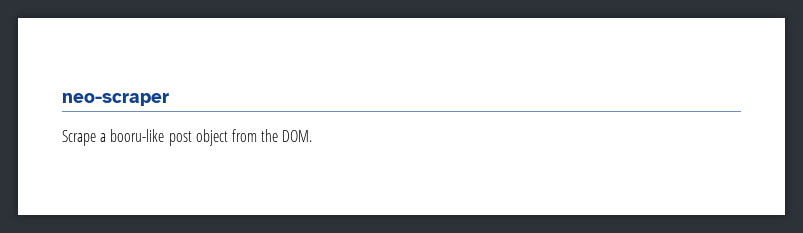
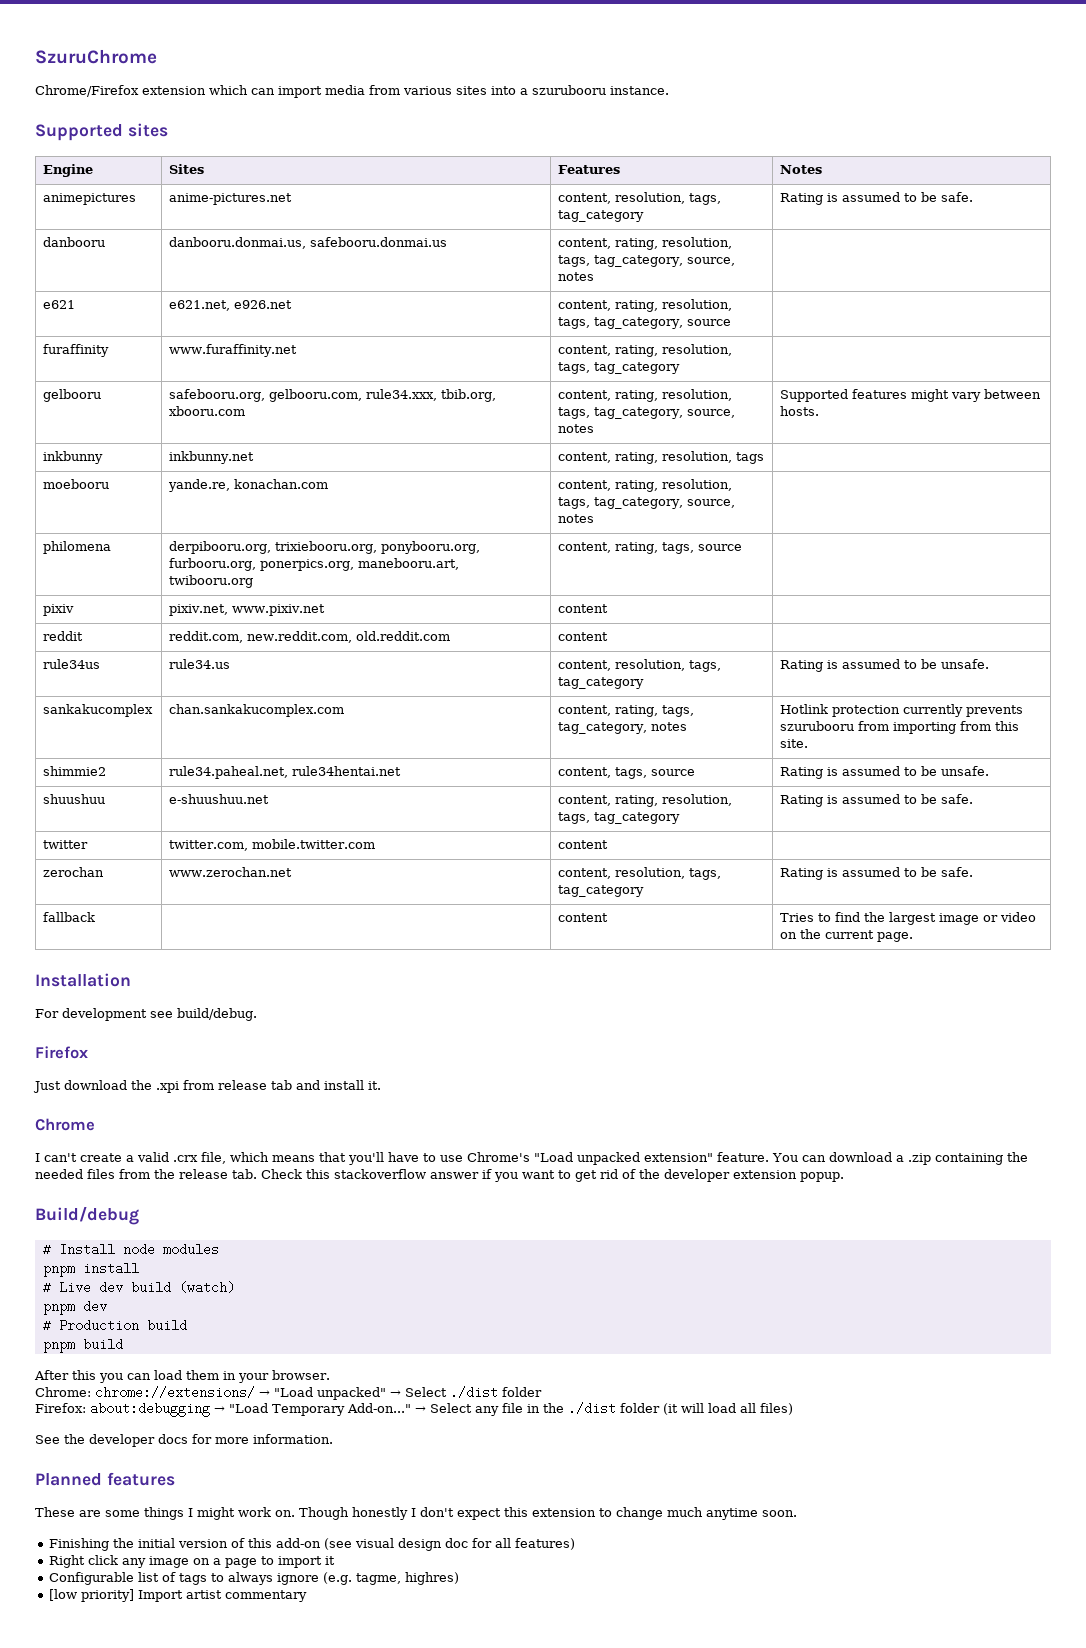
- neo-scraper
- Scrape a booru-like post object from the DOM.
+ SzuruChrome
+ Chrome/Firefox extension which can import media from various sites into a szurubooru instance.
+ Supported sites
+ Engine | Sites | Features | Notes
+ animepictures | anime-pictures.net | content, resolution, tags, tag_category | Rating is assumed to be safe.
+ danbooru | danbooru.donmai.us, safebooru.donmai.us | content, rating, resolution, tags, tag_category, source, notes |
+ e621 | e621.net, e926.net | content, rating, resolution, tags, tag_category, source |
+ furaffinity | www.furaffinity.net | content, rating, resolution, tags, tag_category |
+ gelbooru | safebooru.org, gelbooru.com, rule34.xxx, tbib.org, xbooru.com | content, rating, resolution, tags, tag_category, source, notes | Supported features might vary between hosts.
+ inkbunny | inkbunny.net | content, rating, resolution, tags |
+ moebooru | yande.re, konachan.com | content, rating, resolution, tags, tag_category, source, notes |
+ philomena | derpibooru.org, trixiebooru.org, ponybooru.org, furbooru.org, ponerpics.org, manebooru.art, twibooru.org | content, rating, tags, source |
+ pixiv | pixiv.net, www.pixiv.net | content |
+ reddit | reddit.com, new.reddit.com, old.reddit.com | content |
+ rule34us | rule34.us | content, resolution, tags, tag_category | Rating is assumed to be unsafe.
+ sankakucomplex | chan.sankakucomplex.com | content, rating, tags, tag_category, notes | Hotlink protection currently prevents szurubooru from importing from this site.
+ shimmie2 | rule34.paheal.net, rule34hentai.net | content, tags, source | Rating is assumed to be unsafe.
+ shuushuu | e-shuushuu.net | content, rating, resolution, tags, tag_category | Rating is assumed to be safe.
+ twitter | twitter.com, mobile.twitter.com | content |
+ zerochan | www.zerochan.net | content, resolution, tags, tag_category | Rating is assumed to be safe.
+ fallback | | content | Tries to find the largest image or video on the current page.
+ Installation
+ For development see build/debug.
+ Firefox
+ Just download the .xpi from release tab and install it.
+ Chrome
+ I can't create a valid .crx file, which means that you'll have to use Chrome's "Load unpacked extension" feature. You can download a .zip containing the needed files from the release tab. Check this stackoverflow answer if you want to get rid of the developer extension popup.
+ Build/debug
+ # Install node modules
+ pnpm install
+ # Live dev build (watch)
+ pnpm dev
+ # Production build
+ pnpm build
+ After this you can load them in your browser.
+ Chrome: chrome://extensions/ → "Load unpacked" → Select ./dist folder
+ Firefox: about:debugging → "Load Temporary Add-on..." → Select any file in the ./dist folder (it will load all files)
+ See the developer docs for more information.
+ Planned features
+ These are some things I might work on. Though honestly I don't expect this extension to change much anytime soon.
+ Finishing the initial version of this add-on (see visual design doc for all features)
+ Right click any image on a page to import it
+ Configurable list of tags to always ignore (e.g. tagme, highres)
+ [low priority] Import artist commentary

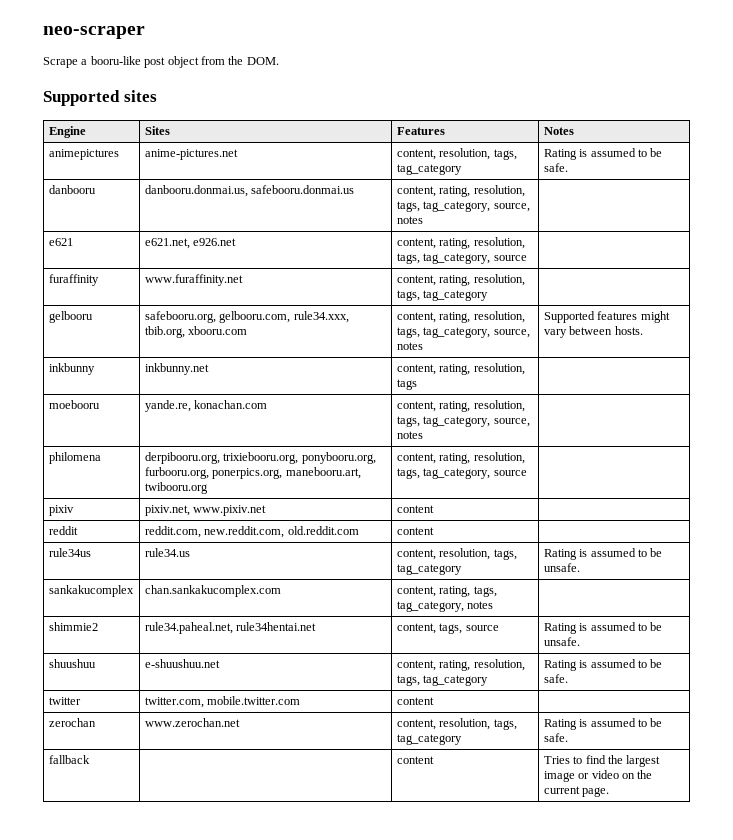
- SzuruChrome
- Chrome/Firefox extension which can import media from various sites into a szurubooru instance.
+ neo-scraper
+ Scrape a booru-like post object from the DOM.
- philomena | derpibooru.org, trixiebooru.org, ponybooru.org, furbooru.org, ponerpics.org, manebooru.art, twibooru.org | content, rating, tags, source |
+ philomena | derpibooru.org, trixiebooru.org, ponybooru.org, furbooru.org, ponerpics.org, manebooru.art, twibooru.org | content, rating, resolution, tags, tag_category, source |
- sankakucomplex | chan.sankakucomplex.com | content, rating, tags, tag_category, notes | Hotlink protection currently prevents szurubooru from importing from this site.
+ sankakucomplex | chan.sankakucomplex.com | content, rating, tags, tag_category, notes |
- Installation
- For development see build/debug.
- Firefox
- Just download the .xpi from release tab and install it.
- Chrome
- I can't create a valid .crx file, which means that you'll have to use Chrome's "Load unpacked extension" feature. You can download a .zip containing the needed files from the release tab. Check this stackoverflow answer if you want to get rid of the developer extension popup.
- Build/debug
- # Install node modules
- pnpm install
- # Live dev build (watch)
- pnpm dev
- # Production build
- pnpm build
- After this you can load them in your browser.
- Chrome: chrome://extensions/ → "Load unpacked" → Select ./dist folder
- Firefox: about:debugging → "Load Temporary Add-on..." → Select any file in the ./dist folder (it will load all files)
- See the developer docs for more information.
- Planned features
- These are some things I might work on. Though honestly I don't expect this extension to change much anytime soon.
- Finishing the initial version of this add-on (see visual design doc for all features)
- Right click any image on a page to import it
- Configurable list of tags to always ignore (e.g. tagme, highres)
- [low priority] Import artist commentary

